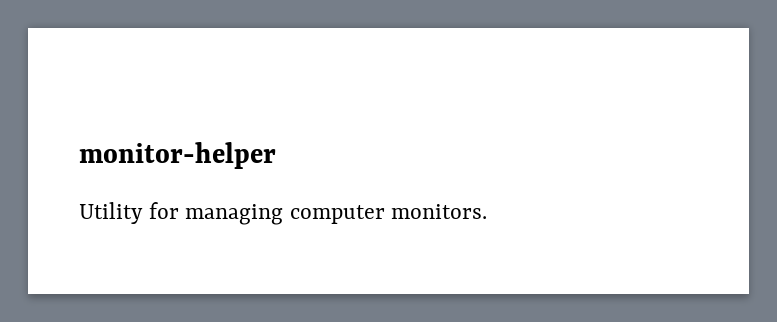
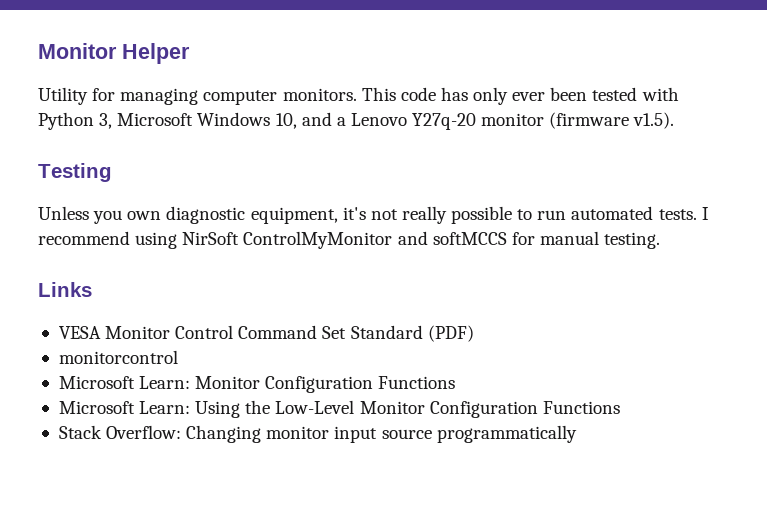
- monitor-helper
+ Monitor Helper
+ This code has only ever been tested with Python 3, Microsoft Windows 10, and a Lenovo Y27q-20 monitor (firmware v1.5).
+ Testing
+ Unless you own diagnostic equipment, it's not really possible to run automated tests. I recommend using NirSoft ControlMyMonitor and softMCCS for manual testing.
+ Links
+ VESA Monitor Control Command Set Standard (PDF)
+ monitorcontrol
+ Microsoft Learn: Monitor Configuration Functions
+ Microsoft Learn: Using the Low-Level Monitor Configuration Functions
+ Stack Overflow: Changing monitor input source programmatically

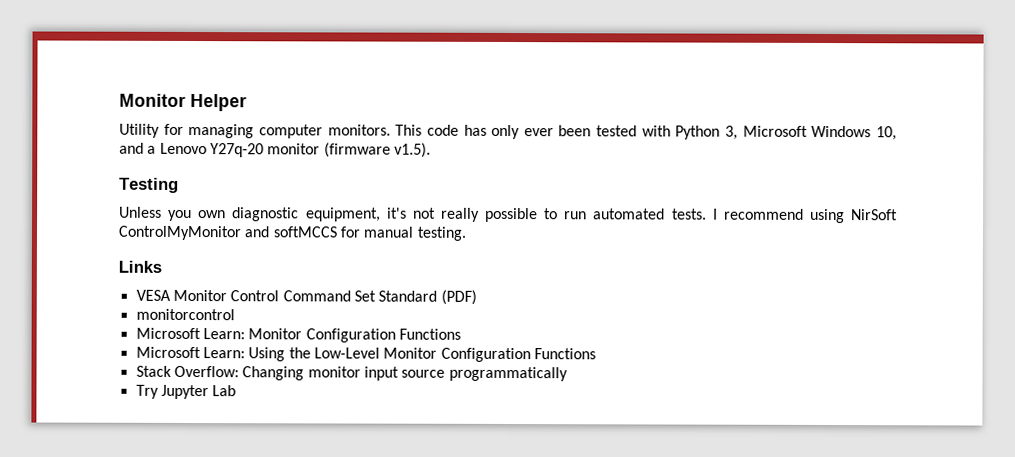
+ Try Jupyter Lab

